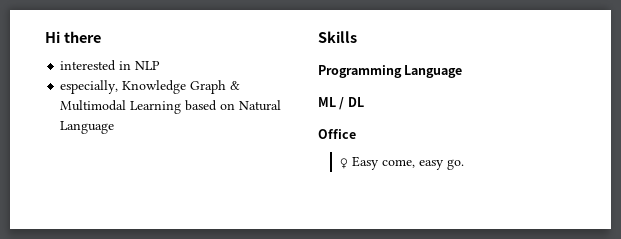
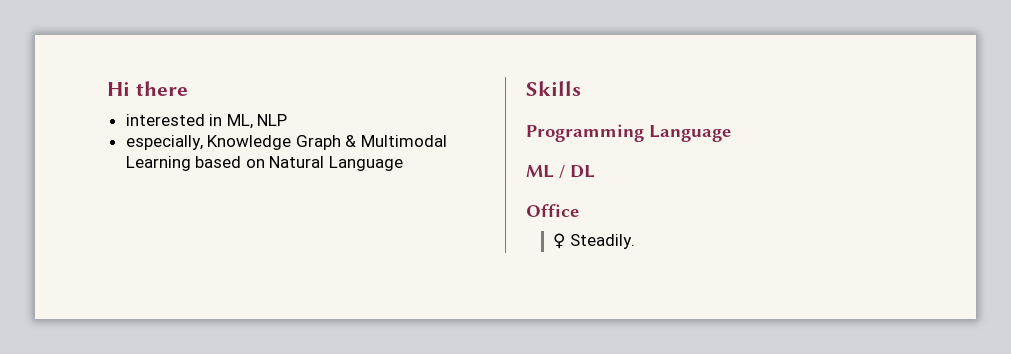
- interested in NLP
+ interested in ML, NLP
- ♀ Easy come, easy go.
+ ♀ Steadily.

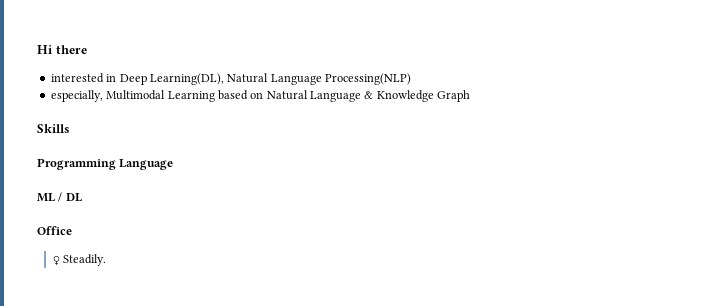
- interested in ML, NLP
- especially, Knowledge Graph & Multimodal Learning based on Natural Language
+ interested in Deep Learning(DL), Natural Language Processing(NLP)
+ especially, Multimodal Learning based on Natural Language & Knowledge Graph

